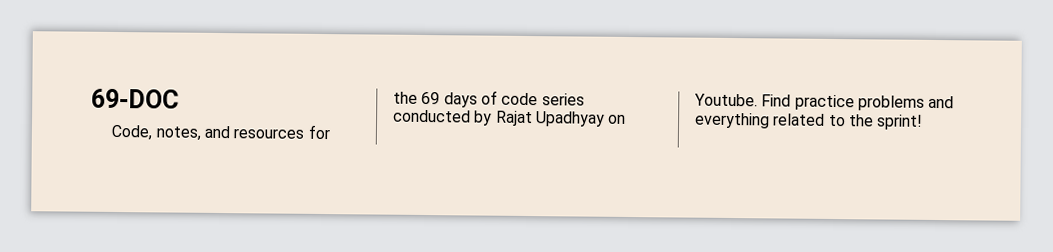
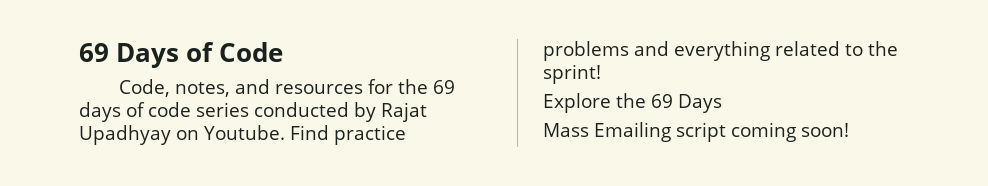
- 69-DOC
+ 69 Days of Code
+ Explore the 69 Days
+ Mass Emailing script coming soon!

